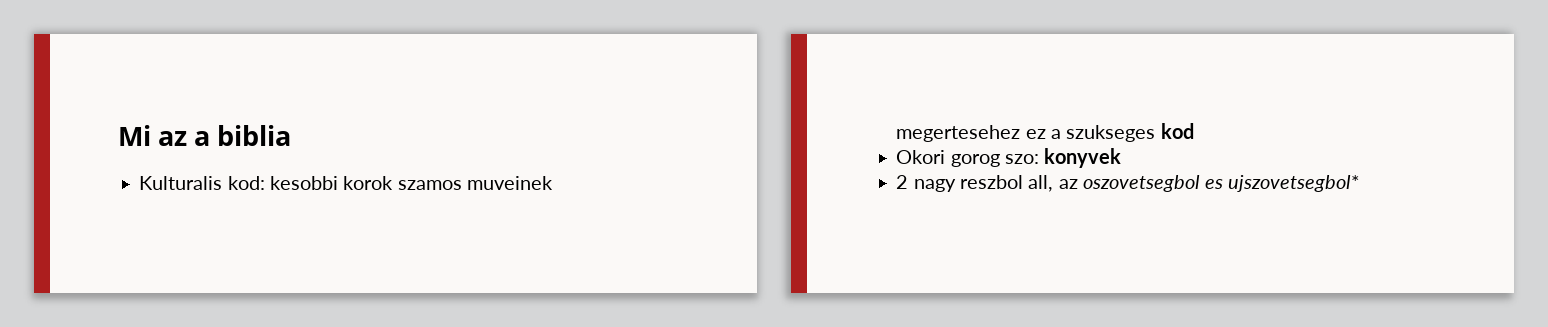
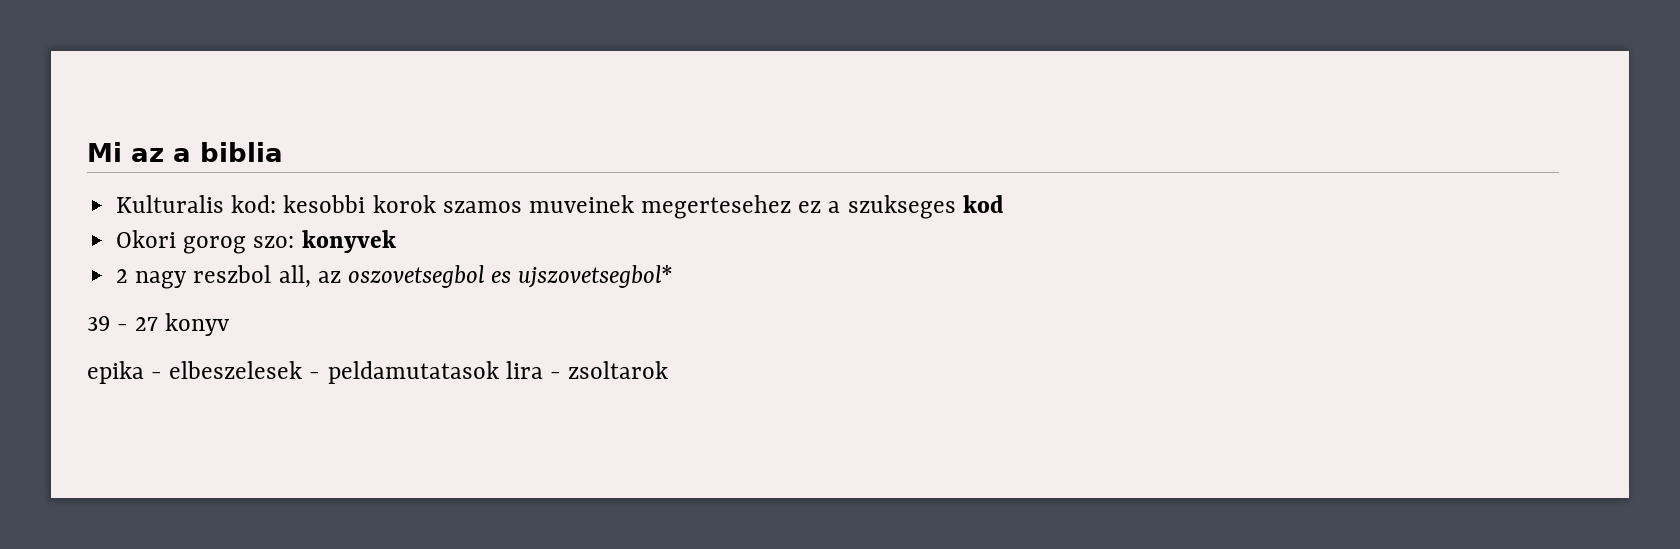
+ 39 - 27 konyv
+ epika - elbeszelesek - peldamutatasok lira - zsoltarok

